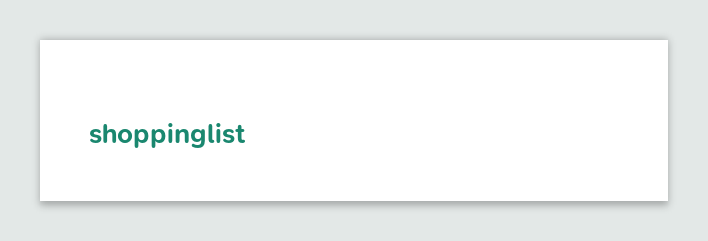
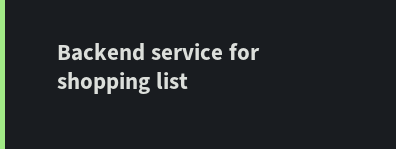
- shoppinglist
+ Backend service for shopping list

